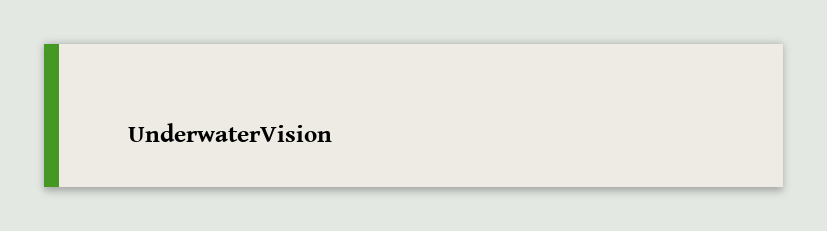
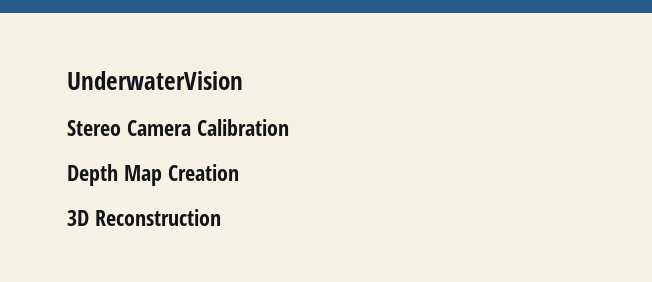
+ Stereo Camera Calibration
+ Depth Map Creation
+ 3D Reconstruction

